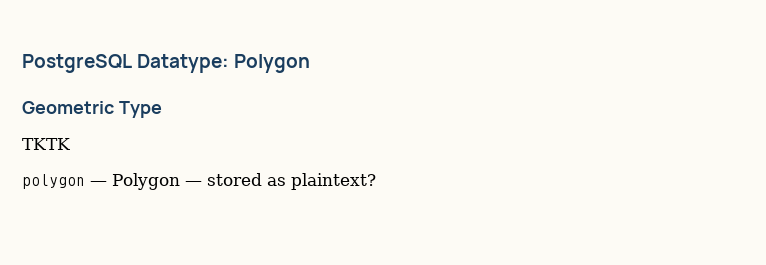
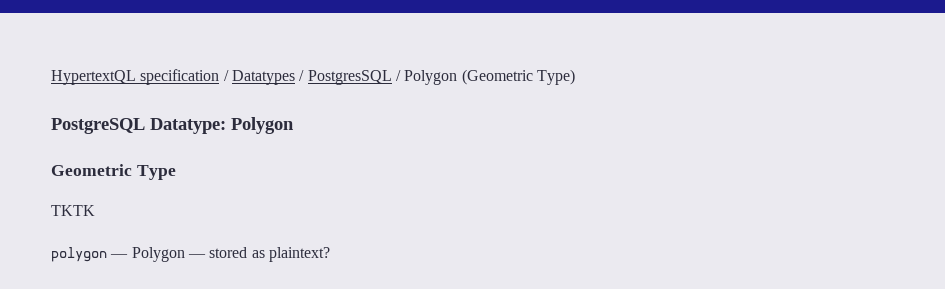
+ HypertextQL specification / Datatypes / PostgresSQL / Polygon (Geometric Type)

